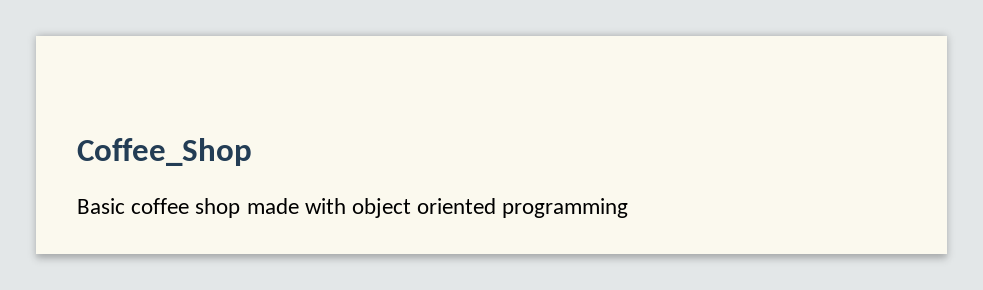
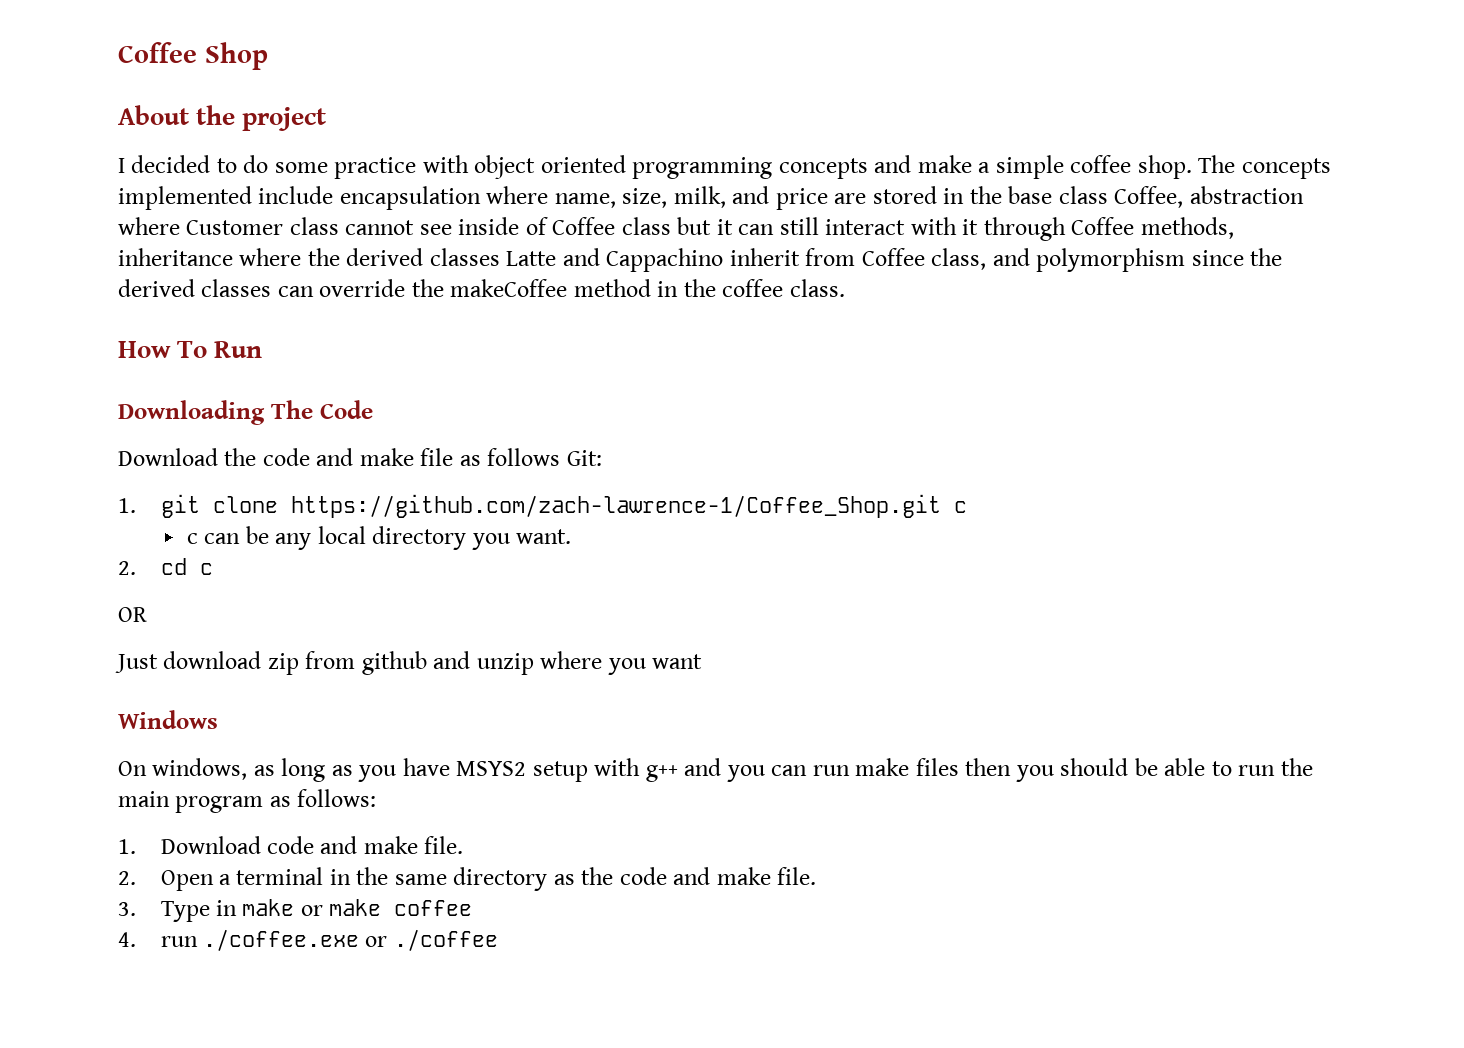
- Coffee_Shop
- Basic coffee shop made with object oriented programming
+ Coffee Shop
+ About the project
+ I decided to do some practice with object oriented programming concepts and make a simple coffee shop. The concepts implemented include encapsulation where name, size, milk, and price are stored in the base class Coffee, abstraction where Customer class cannot see inside of Coffee class but it can still interact with it through Coffee methods, inheritance where the derived classes Latte and Cappachino inherit from Coffee class, and polymorphism since the derived classes can override the makeCoffee method in the coffee class.
+ How To Run
+ Downloading The Code
+ Download the code and make file as follows Git:
+ 1. git clone https://github.com/zach-lawrence-1/Coffee_Shop.git c
+ c can be any local directory you want.
+ 2. cd c
+ OR
+ Just download zip from github and unzip where you want
+ Windows
+ On windows, as long as you have MSYS2 setup with g++ and you can run make files then you should be able to run the main program as follows:
+ 1. Download code and make file.
+ 2. Open a terminal in the same directory as the code and make file.
+ 3. Type in make or make coffee
+ 4. run ./coffee.exe or ./coffee

